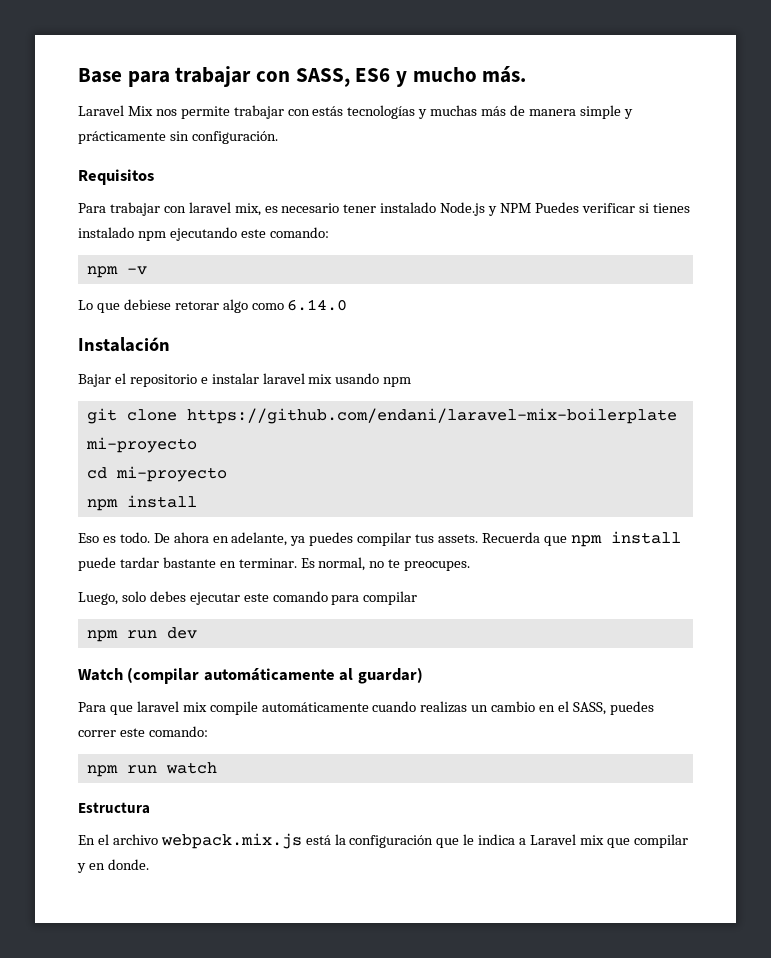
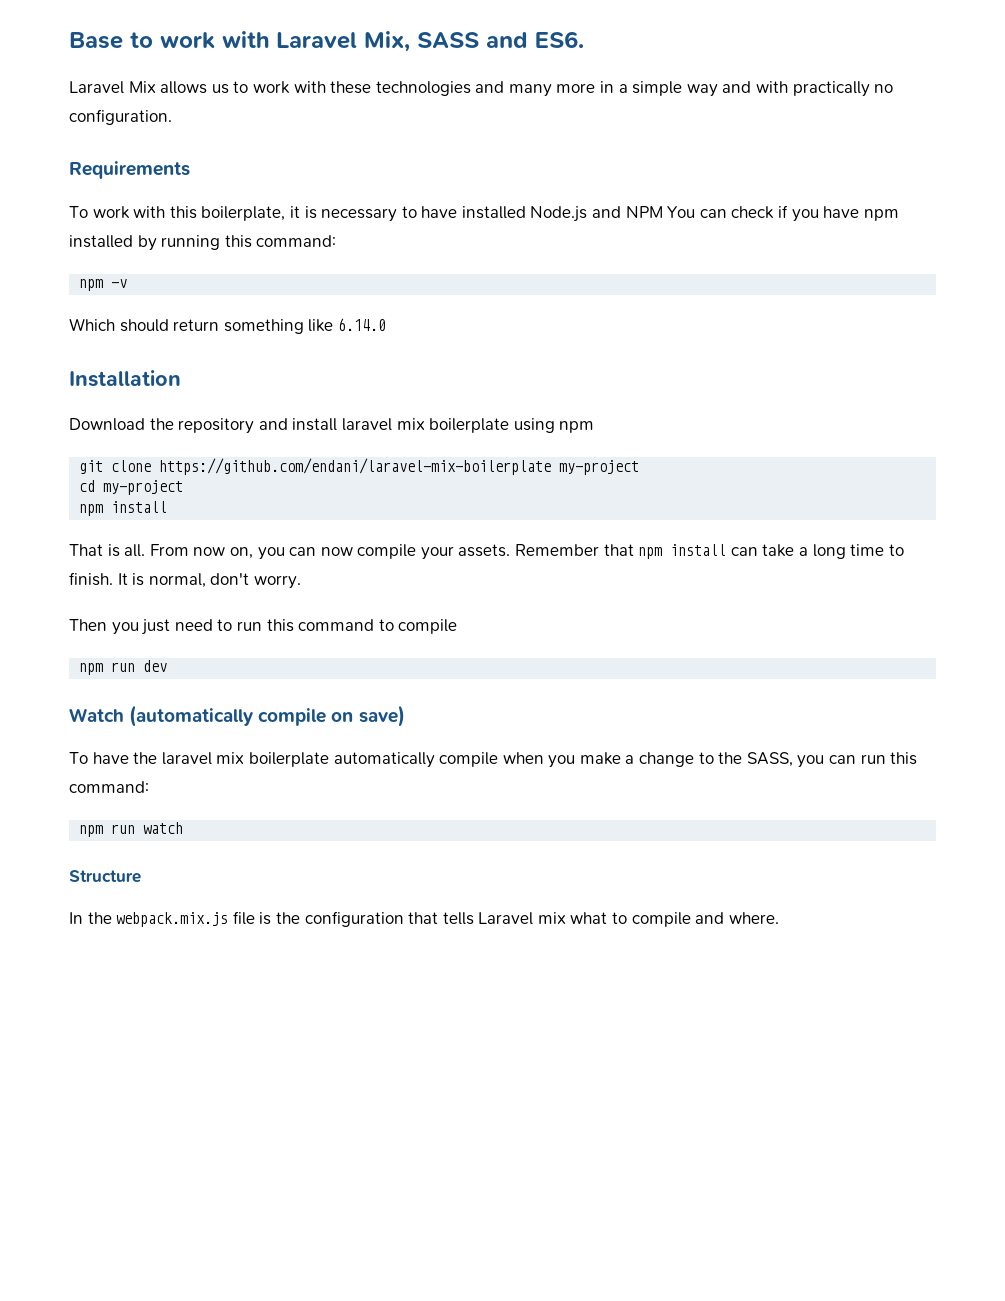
- Base para trabajar con SASS, ES6 y mucho más.
- Laravel Mix nos permite trabajar con estás tecnologías y muchas más de manera simple y prácticamente sin configuración.
- Requisitos
- Para trabajar con laravel mix, es necesario tener instalado Node.js y NPM Puedes verificar si tienes instalado npm ejecutando este comando:
+ Base to work with Laravel Mix, SASS and ES6.
+ Laravel Mix allows us to work with these technologies and many more in a simple way and with practically no configuration.
+ Requirements
+ To work with this boilerplate, it is necessary to have installed Node.js and NPM You can check if you have npm installed by running this command:
  npm -v
- Lo que debiese retorar algo como 6.14.0
- Instalación
- Bajar el repositorio e instalar laravel mix usando npm
+ Which should return something like 6.14.0
+ Installation
+ Download the repository and install laravel mix boilerplate using npm
- git clone https://github.com/endani/laravel-mix-boilerplate mi-proyecto
+ git clone https://github.com/endani/laravel-mix-boilerplate my-project
- cd mi-proyecto
+ cd my-project
- Eso es todo. De ahora en adelante, ya puedes compilar tus assets. Recuerda que npm install puede tardar bastante en terminar. Es normal, no te preocupes.
- Luego, solo debes ejecutar este comando para compilar
+ That is all. From now on, you can now compile your assets. Remember that npm install can take a long time to finish. It is normal, don't worry.
+ Then you just need to run this command to compile
  npm run dev
- Watch (compilar automáticamente al guardar)
- Para que laravel mix compile automáticamente cuando realizas un cambio en el SASS, puedes correr este comando:
+ Watch (automatically compile on save)
+ To have the laravel mix boilerplate automatically compile when you make a change to the SASS, you can run this command:
  npm run watch
- Estructura
- En el archivo webpack.mix.js está la configuración que le indica a Laravel mix que compilar y en donde.
+ Structure
+ In the webpack.mix.js file is the configuration that tells Laravel mix what to compile and where.

